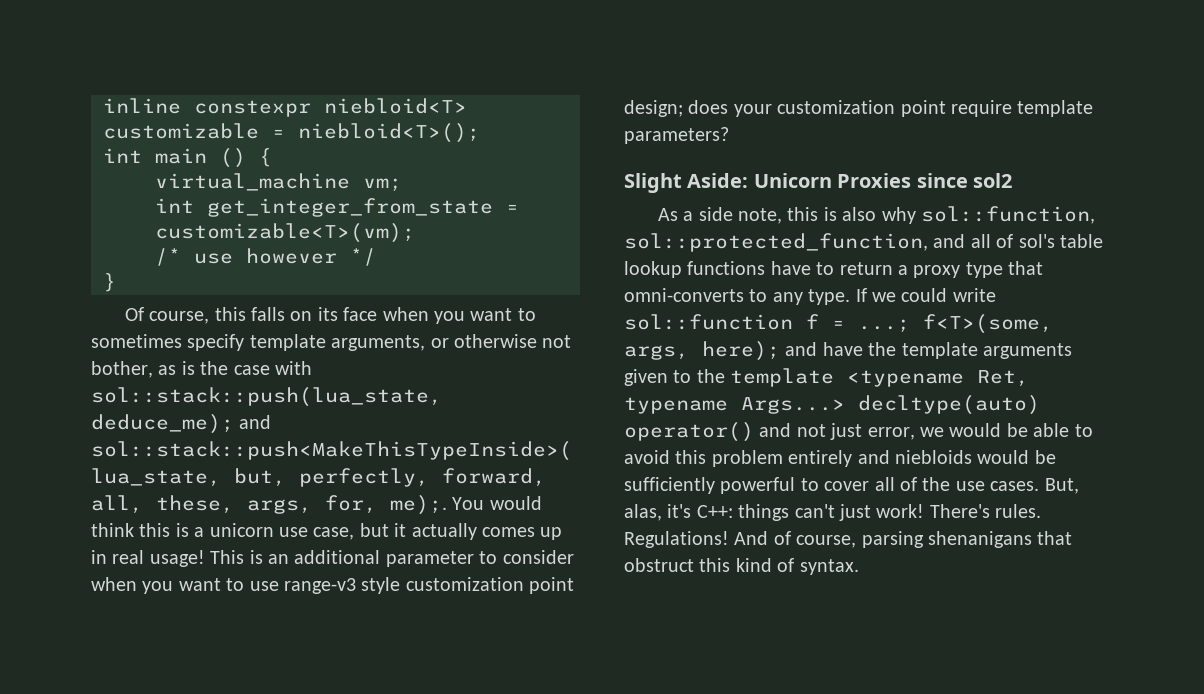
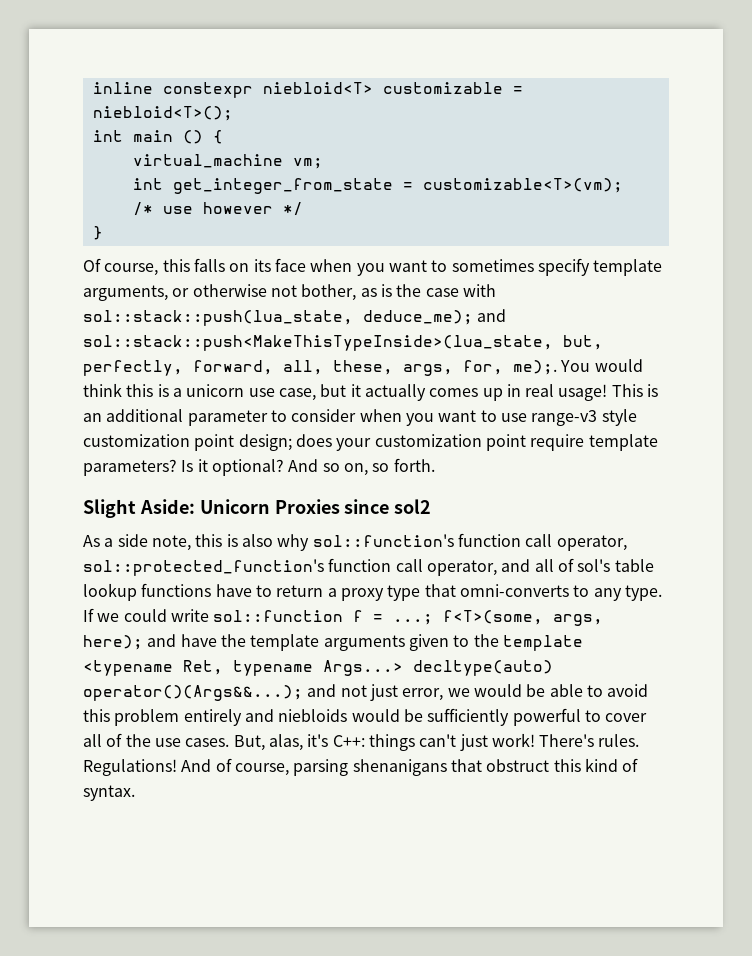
+ Is it optional? And so on, so forth.
- As a side note, this is also why sol::function, sol::protected_function, and all of sol's table lookup functions have to return a proxy type that omni-converts to any type.
+ As a side note, this is also why sol::function's function call operator, sol::protected_function's function call operator, and all of sol's table lookup functions have to return a proxy type that omni-converts to any type.
- If we could write sol::function f = ...; f<T>(some, args, here); and have the template arguments given to the template <typename Ret, typename Args...> decltype(auto) operator() and not just error, we would be able to avoid this problem entirely and niebloids would be sufficiently powerful to cover all of the use cases.
+ If we could write sol::function f = ...; f<T>(some, args, here); and have the template arguments given to the template <typename Ret, typename Args...> decltype(auto) operator()(Args&&...); and not just error, we would be able to avoid this problem entirely and niebloids would be sufficiently powerful to cover all of the use cases.

